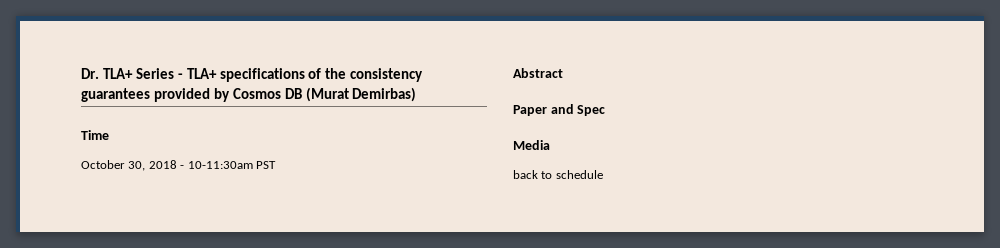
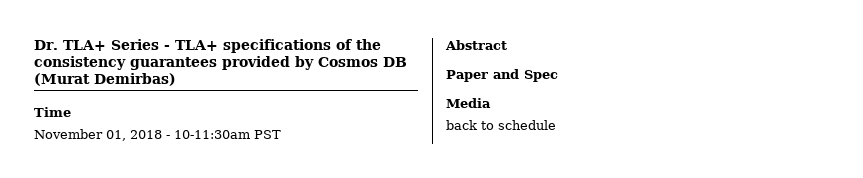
- October 30, 2018 - 10-11:30am PST
+ November 01, 2018 - 10-11:30am PST

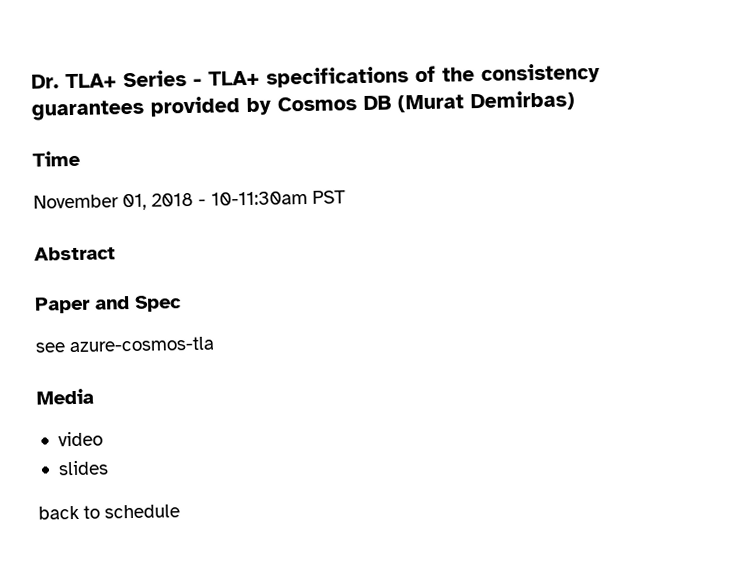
+ see azure-cosmos-tla
+ video
+ slides

